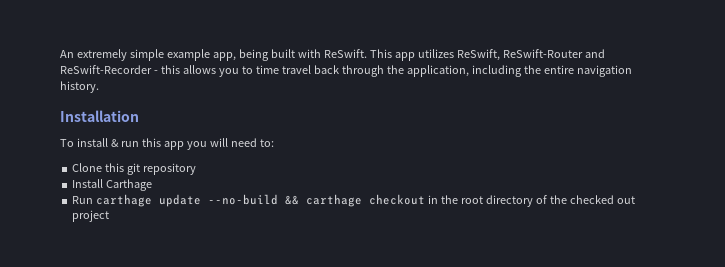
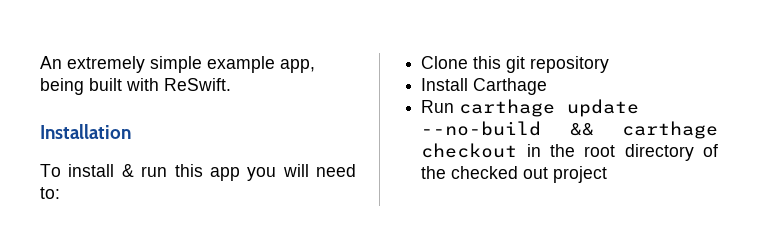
- This app utilizes ReSwift, ReSwift-Router and ReSwift-Recorder - this allows you to time travel back through the application, including the entire navigation history.

